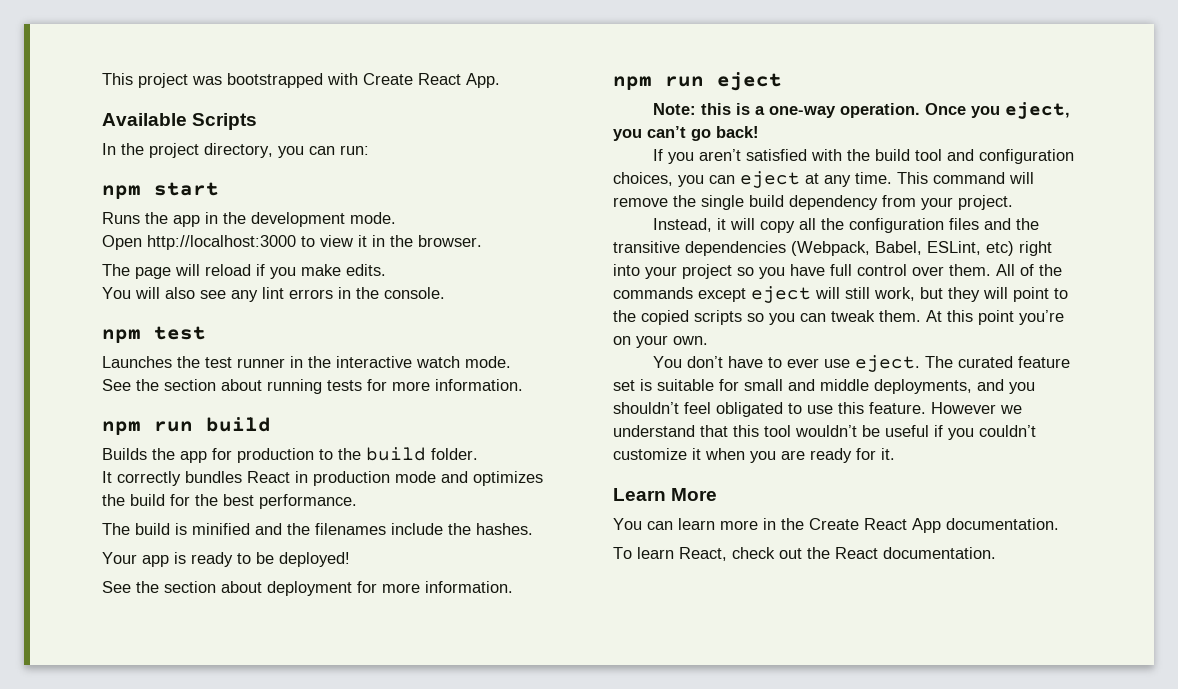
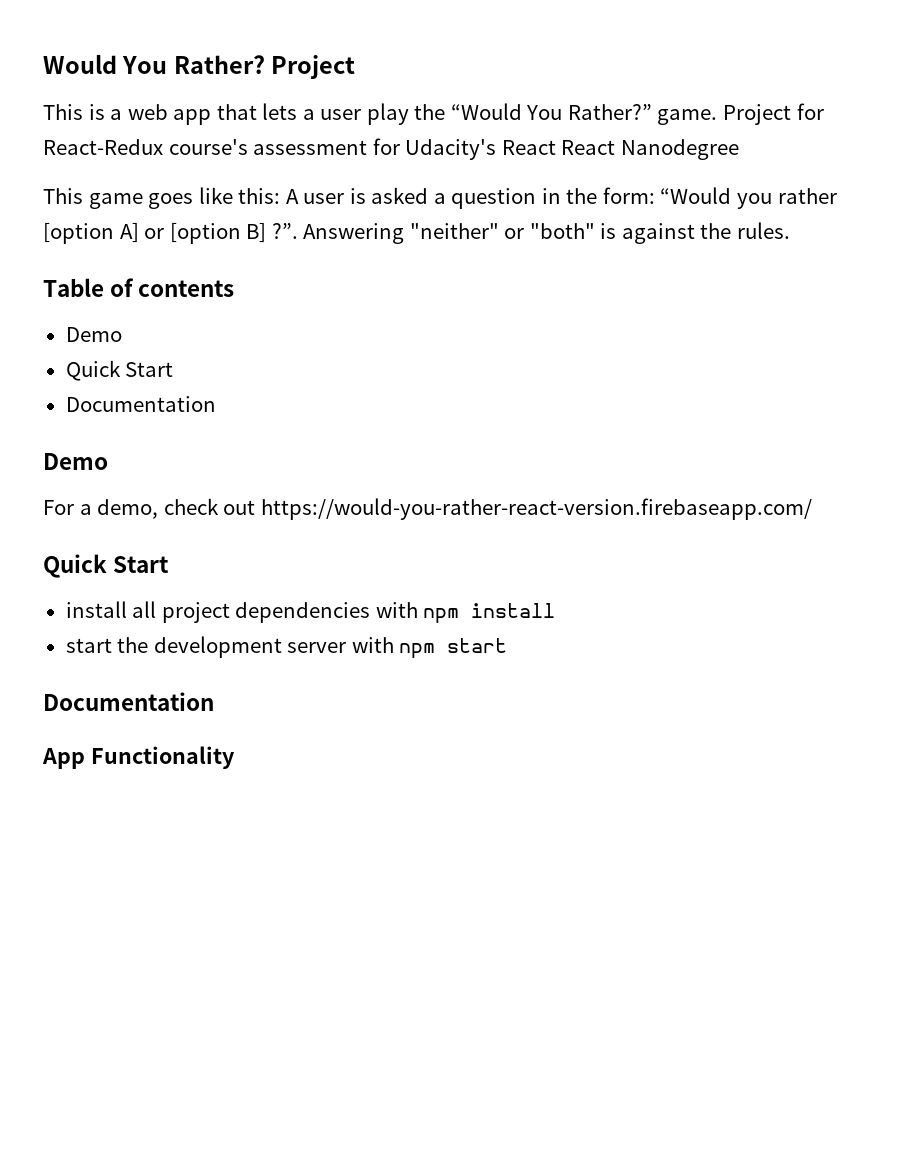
- This project was bootstrapped with Create React App.
- Available Scripts
- In the project directory, you can run:
- npm start
- Runs the app in the development mode.
- Open http://localhost:3000 to view it in the browser.
- The page will reload if you make edits.
- You will also see any lint errors in the console.
- npm test
- Launches the test runner in the interactive watch mode.
- See the section about running tests for more information.
- npm run build
- Builds the app for production to the build folder.
- It correctly bundles React in production mode and optimizes the build for the best performance.
- The build is minified and the filenames include the hashes.
- Your app is ready to be deployed!
- See the section about deployment for more information.
- npm run eject
- Note: this is a one-way operation. Once you eject, you can’t go back!
- If you aren’t satisfied with the build tool and configuration choices, you can eject at any time. This command will remove the single build dependency from your project.
- Instead, it will copy all the configuration files and the transitive dependencies (Webpack, Babel, ESLint, etc) right into your project so you have full control over them. All of the commands except eject will still work, but they will point to the copied scripts so you can tweak them. At this point you’re on your own.
- You don’t have to ever use eject. The curated feature set is suitable for small and middle deployments, and you shouldn’t feel obligated to use this feature. However we understand that this tool wouldn’t be useful if you couldn’t customize it when you are ready for it.
- Learn More
- You can learn more in the Create React App documentation.
- To learn React, check out the React documentation.
+ Would You Rather? Project
+ This is a web app that lets a user play the “Would You Rather?” game. Project for React-Redux course's assessment for Udacity's React React Nanodegree
+ This game goes like this: A user is asked a question in the form: “Would you rather [option A] or [option B] ?”. Answering "neither" or "both" is against the rules.
+ Table of contents
+ Demo
+ Quick Start
+ Documentation
+ Demo
+ For a demo, check out https://would-you-rather-react-version.firebaseapp.com/
+ Quick Start
+ install all project dependencies with npm install
+ start the development server with npm start
+ Documentation
+ App Functionality

